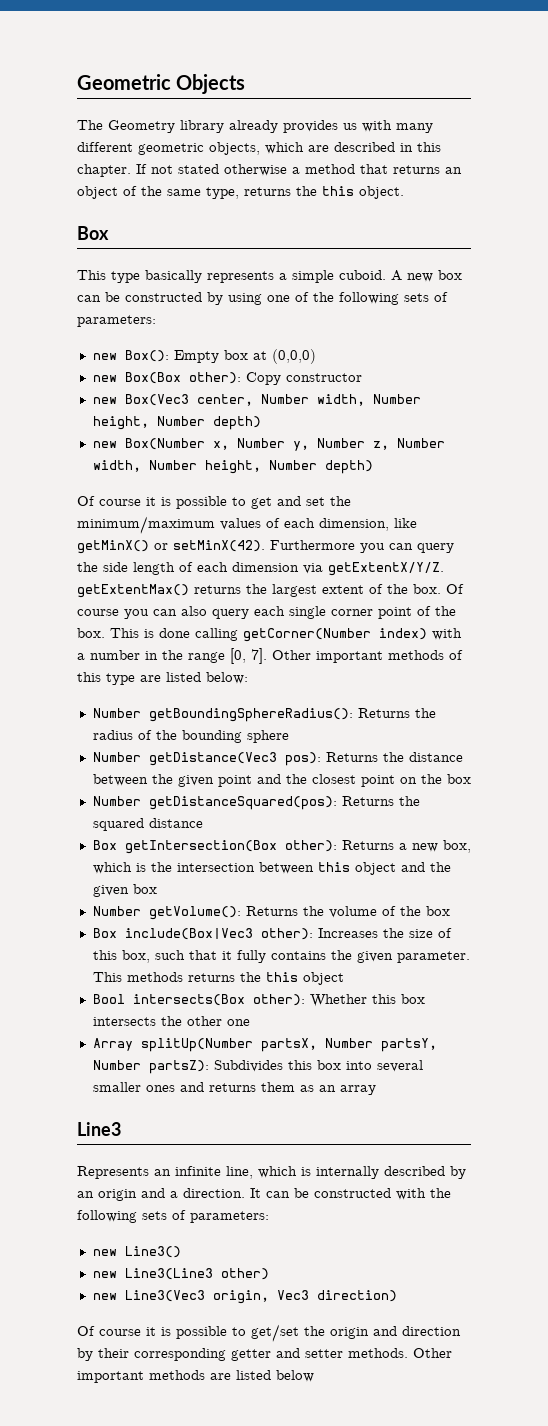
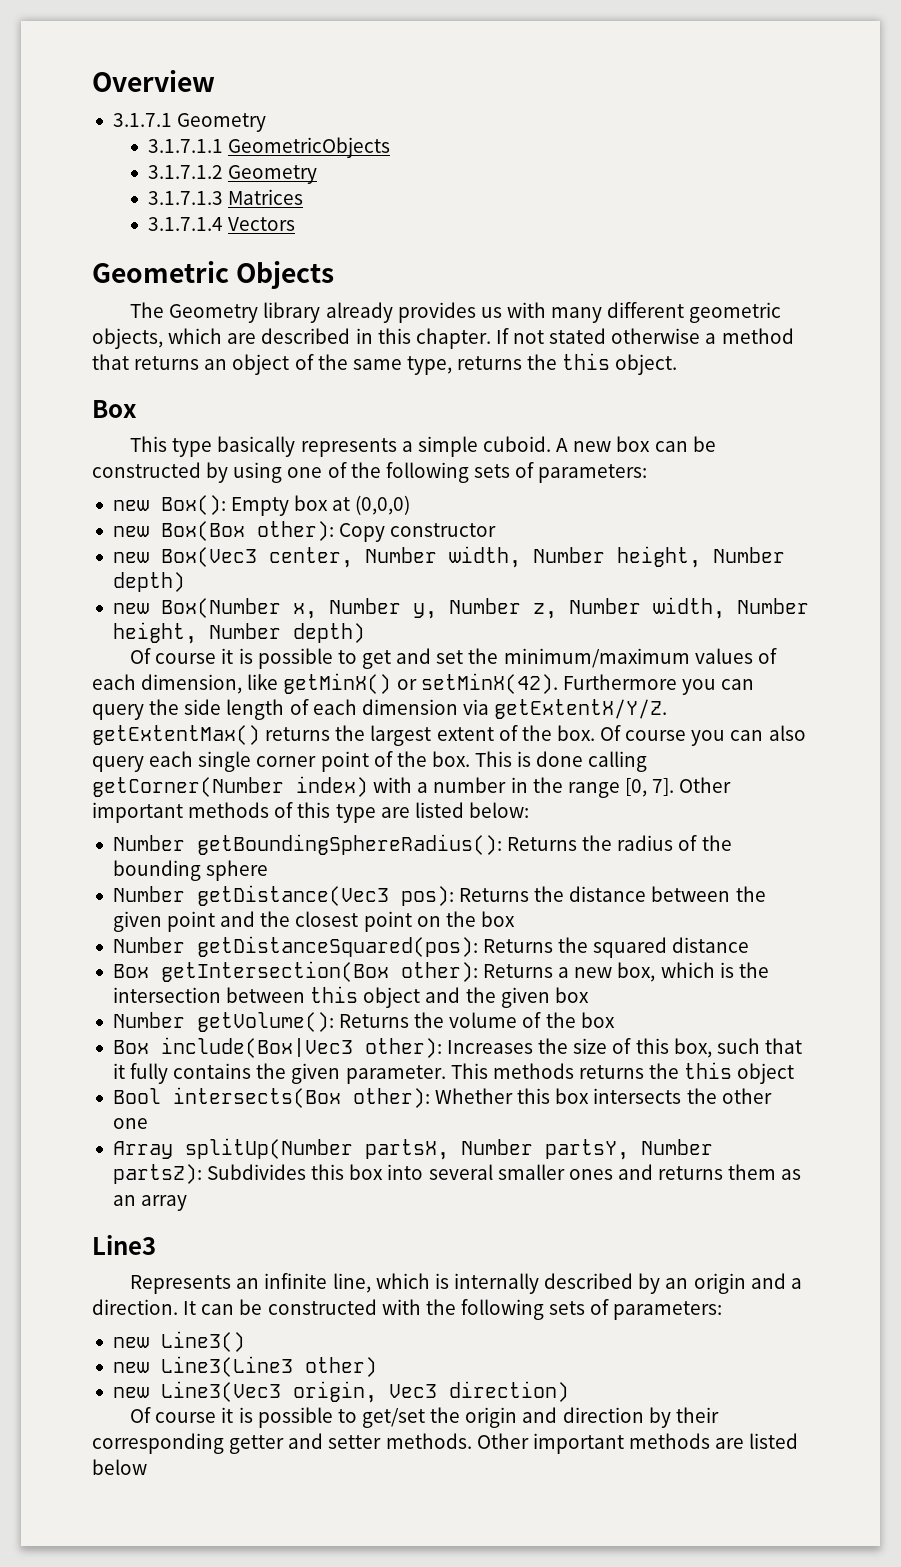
+ Overview
+ 3.1.7.1 Geometry
+ 3.1.7.1.1 GeometricObjects
+ 3.1.7.1.2 Geometry
+ 3.1.7.1.3 Matrices
+ 3.1.7.1.4 Vectors

